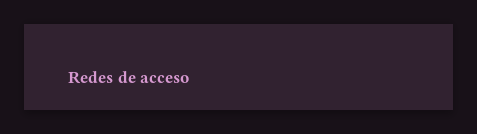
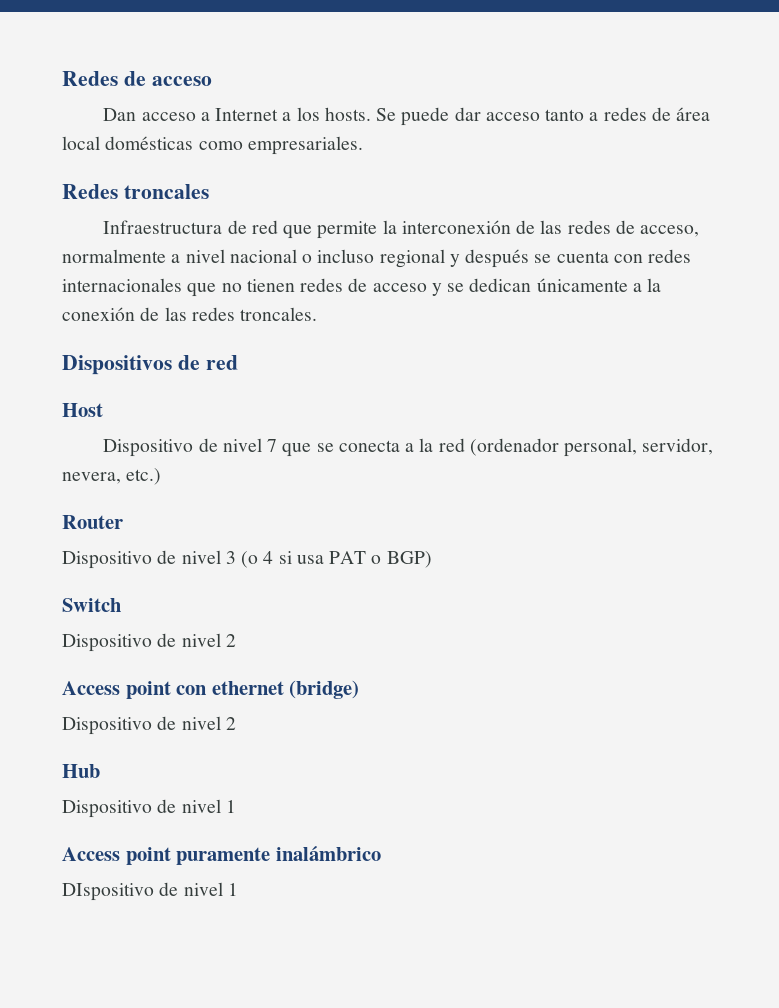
+ Dan acceso a Internet a los hosts. Se puede dar acceso tanto a redes de área local domésticas como empresariales.
+ Redes troncales
+ Infraestructura de red que permite la interconexión de las redes de acceso, normalmente a nivel nacional o incluso regional y después se cuenta con redes internacionales que no tienen redes de acceso y se dedican únicamente a la conexión de las redes troncales.
+ Dispositivos de red
+ Host
+ Dispositivo de nivel 7 que se conecta a la red (ordenador personal, servidor, nevera, etc.)
+ Router
+ Dispositivo de nivel 3 (o 4 si usa PAT o BGP)
+ Switch
+ Dispositivo de nivel 2
+ Access point con ethernet (bridge)
+ Dispositivo de nivel 2
+ Hub
+ Dispositivo de nivel 1
+ Access point puramente inalámbrico
+ DIspositivo de nivel 1

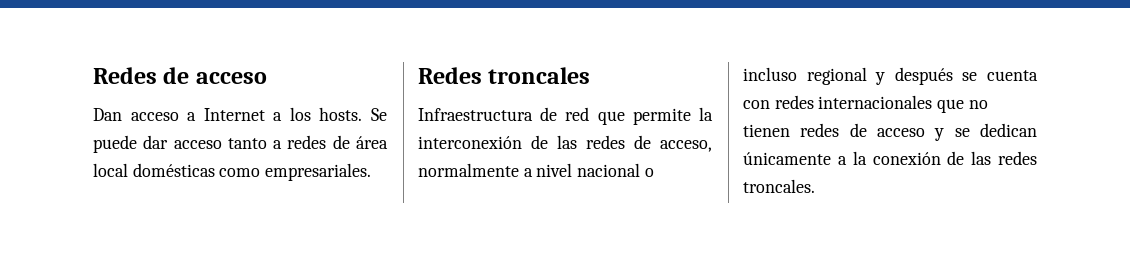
- Dispositivos de red
- Host
- Dispositivo de nivel 7 que se conecta a la red (ordenador personal, servidor, nevera, etc.)
- Router
- Dispositivo de nivel 3 (o 4 si usa PAT o BGP)
- Switch
- Dispositivo de nivel 2
- Access point con ethernet (bridge)
- Dispositivo de nivel 2
- Hub
- Dispositivo de nivel 1
- Access point puramente inalámbrico
- DIspositivo de nivel 1

